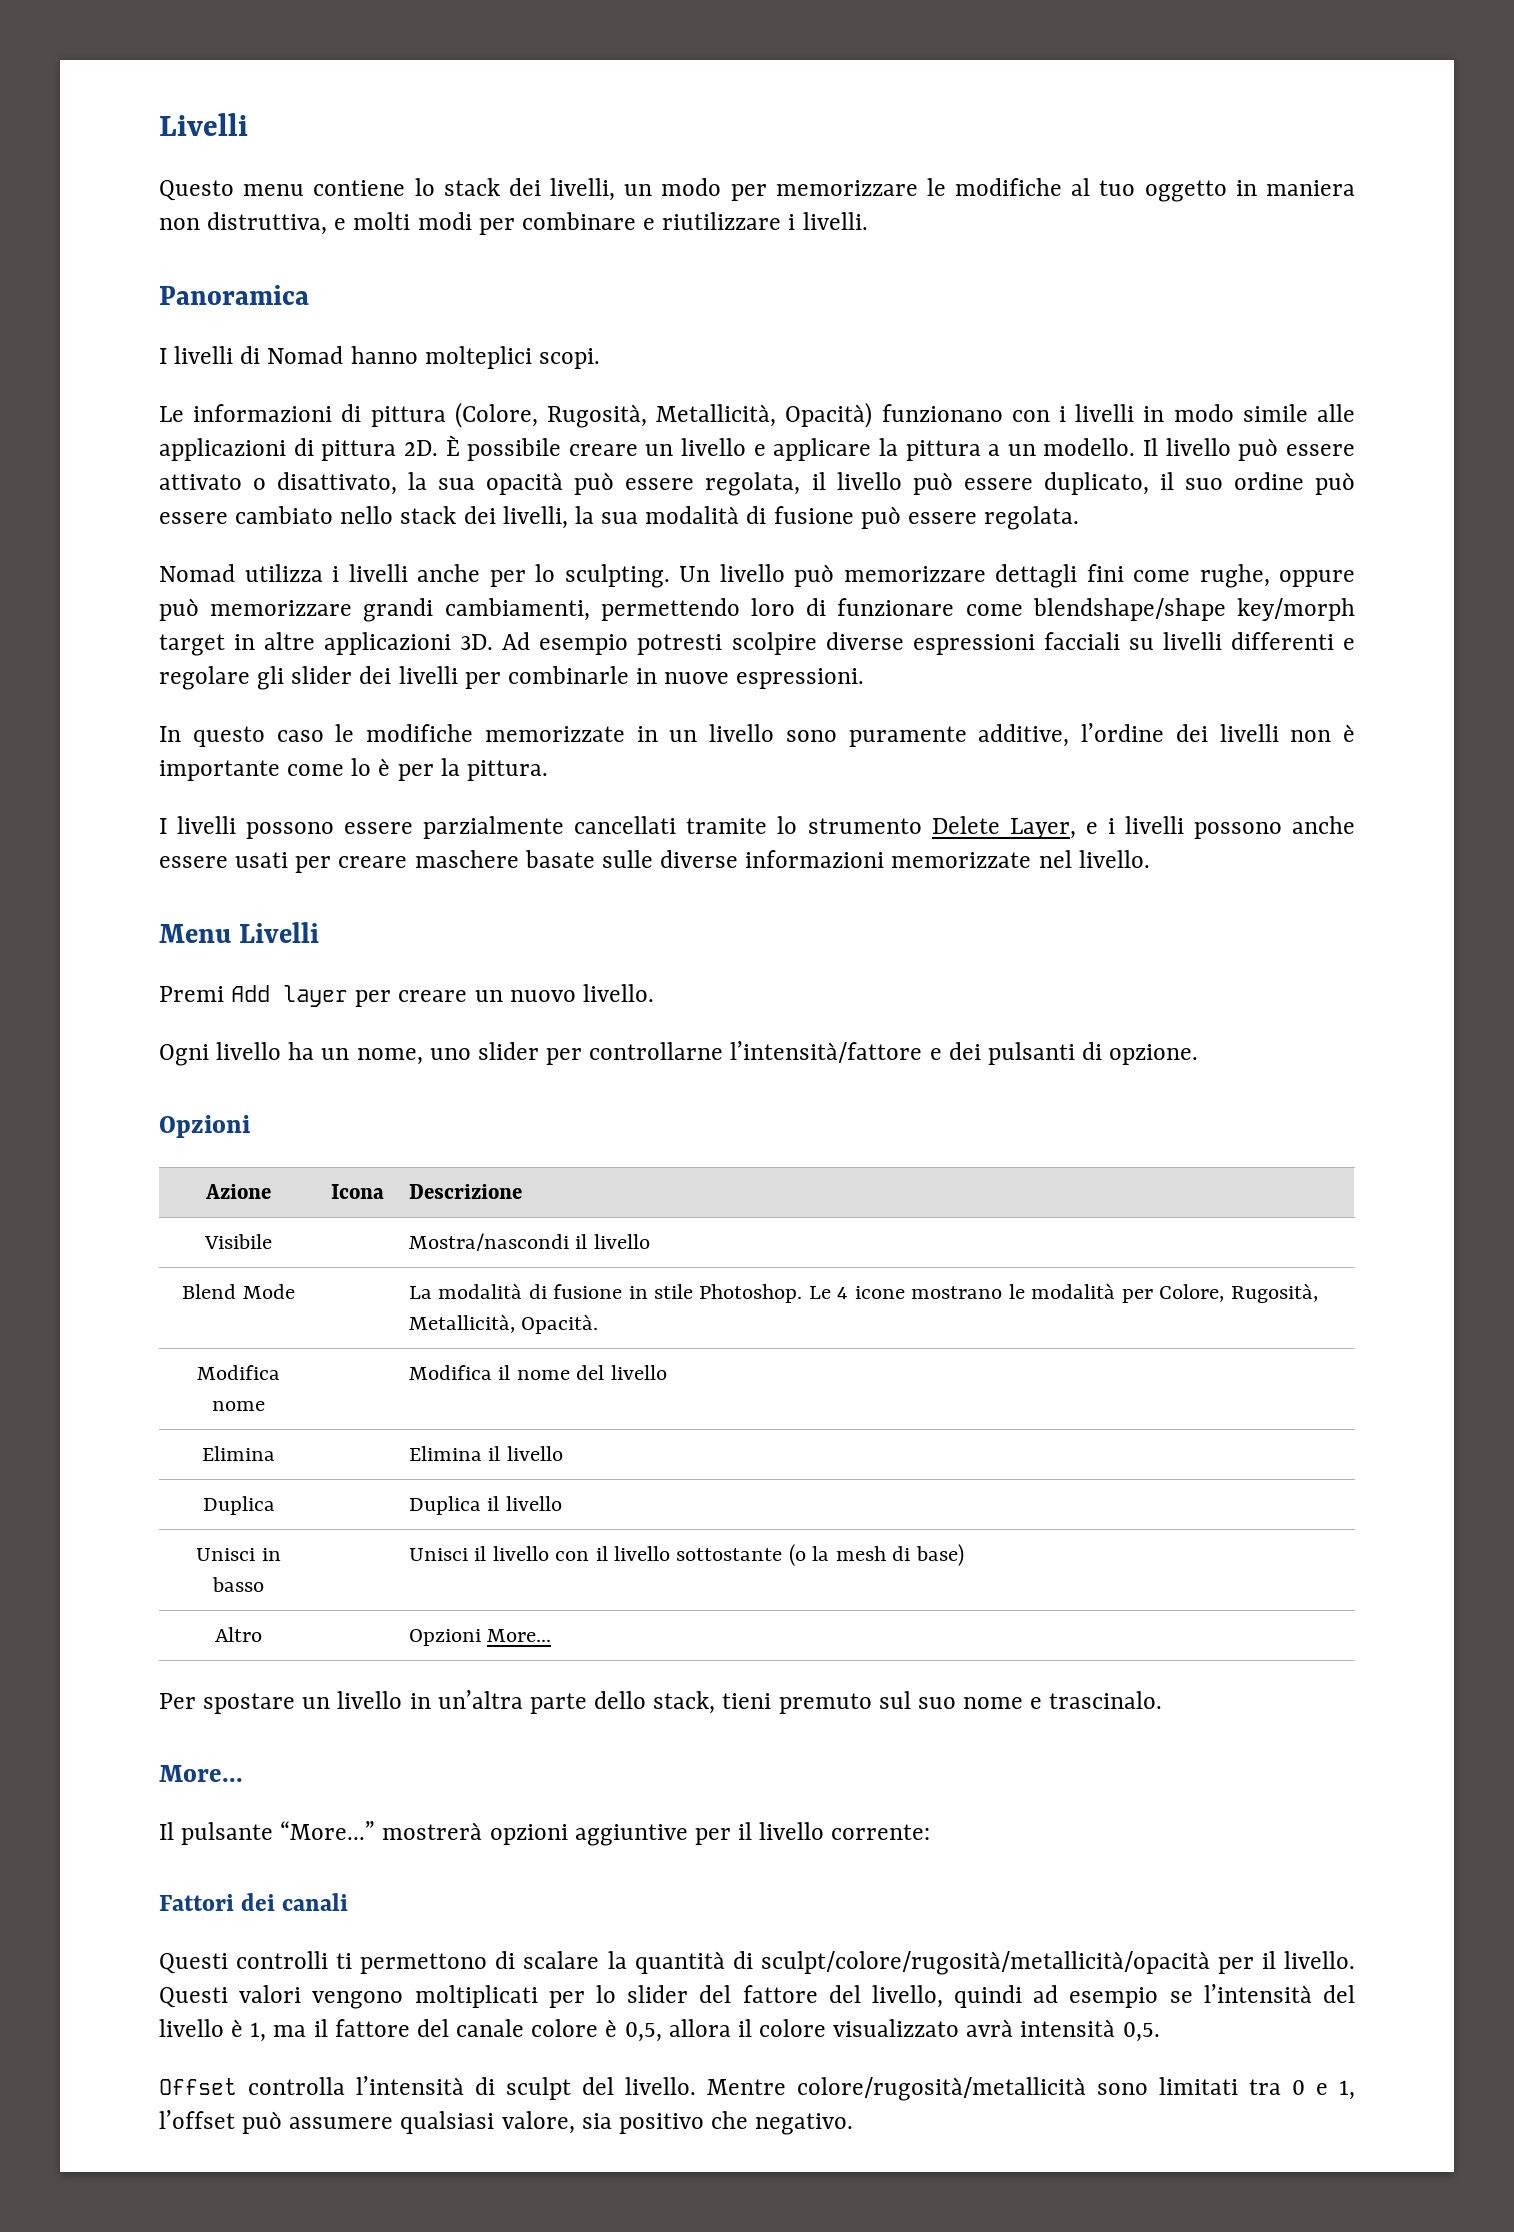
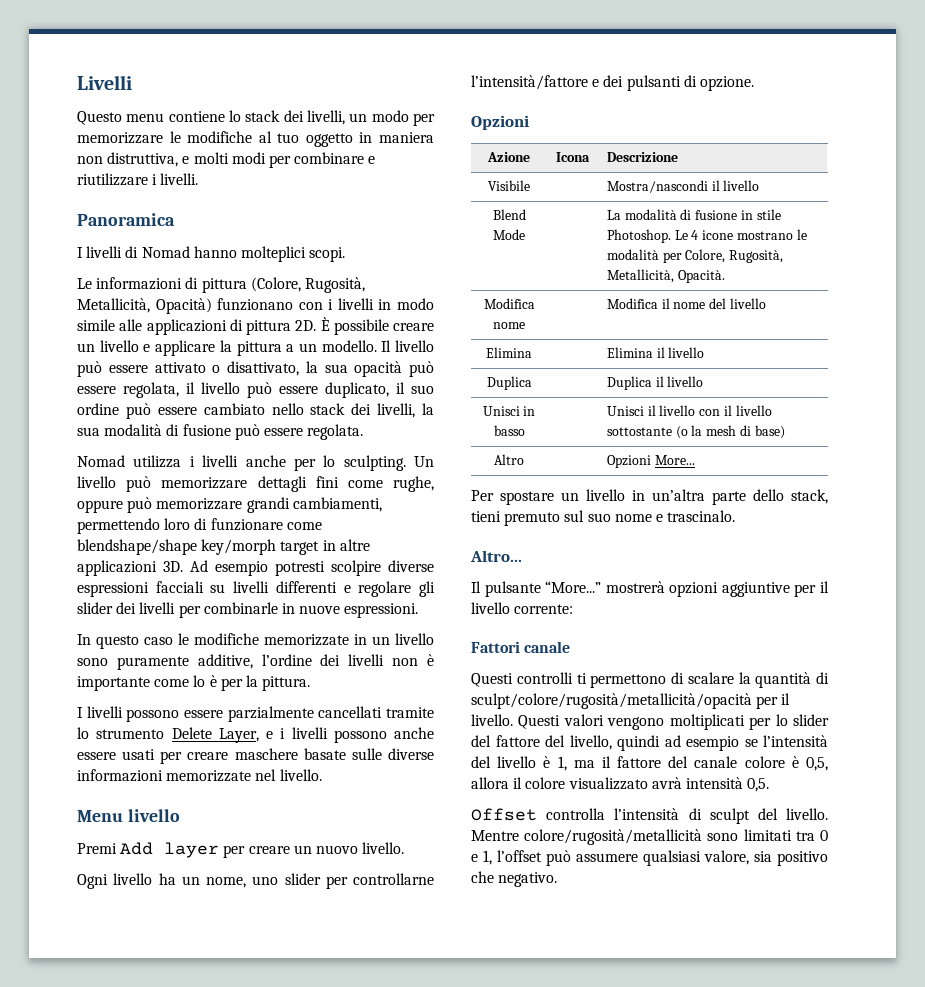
- Menu Livelli
+ Menu livello
  Per spostare un livello in un’altra parte dello stack, tieni premuto sul suo nome e trascinalo.
- More...
+ Altro...
- Fattori dei canali
+ Fattori canale

